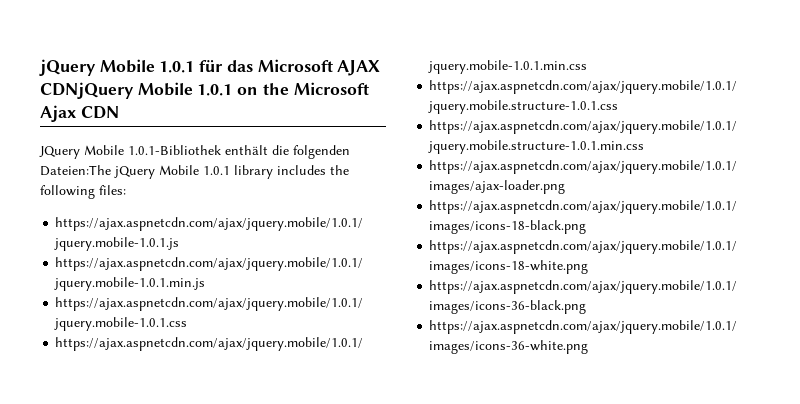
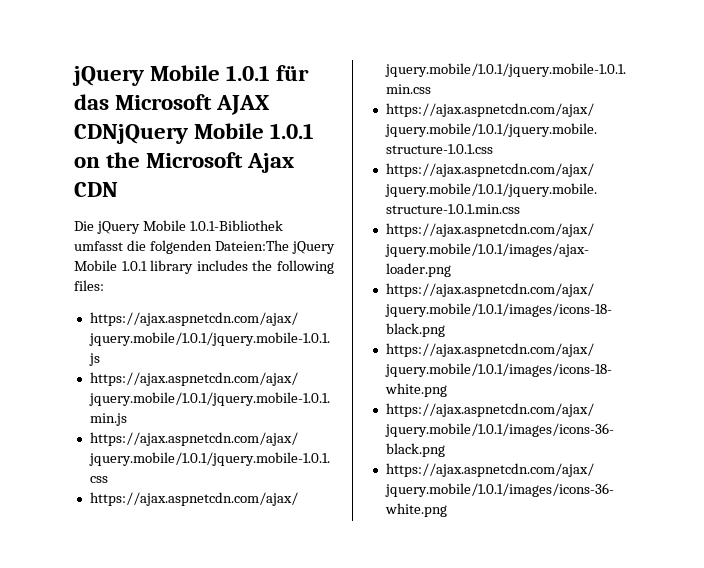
- JQuery Mobile 1.0.1-Bibliothek enthält die folgenden Dateien:The jQuery Mobile 1.0.1 library includes the following files:
+ Die jQuery Mobile 1.0.1-Bibliothek umfasst die folgenden Dateien:The jQuery Mobile 1.0.1 library includes the following files:

